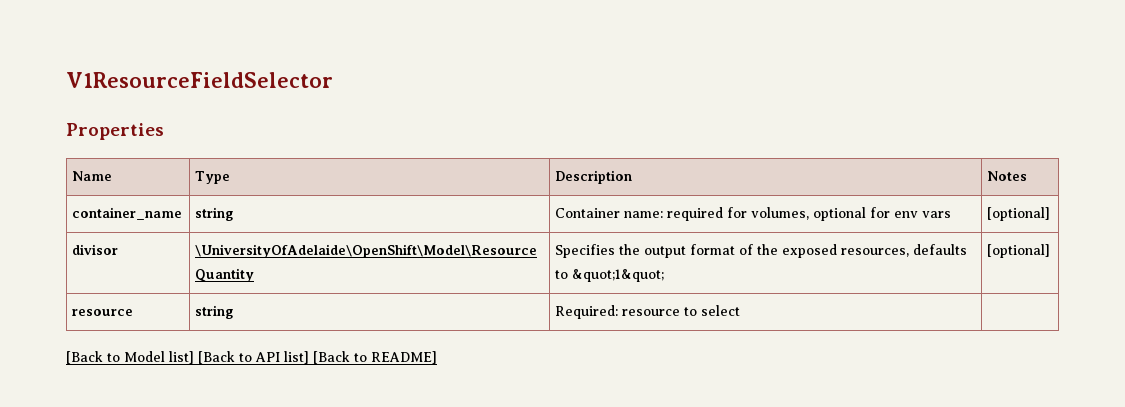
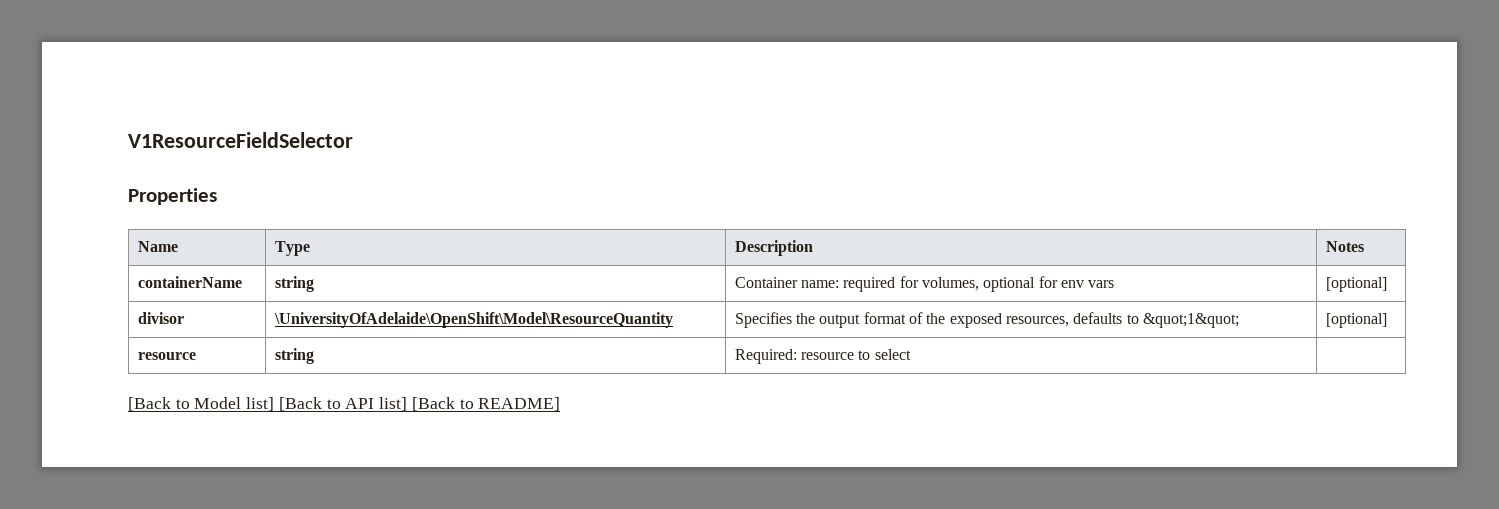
- container_name | string | Container name: required for volumes, optional for env vars | [optional]
+ containerName | string | Container name: required for volumes, optional for env vars | [optional]

